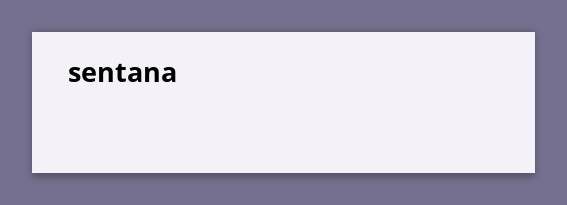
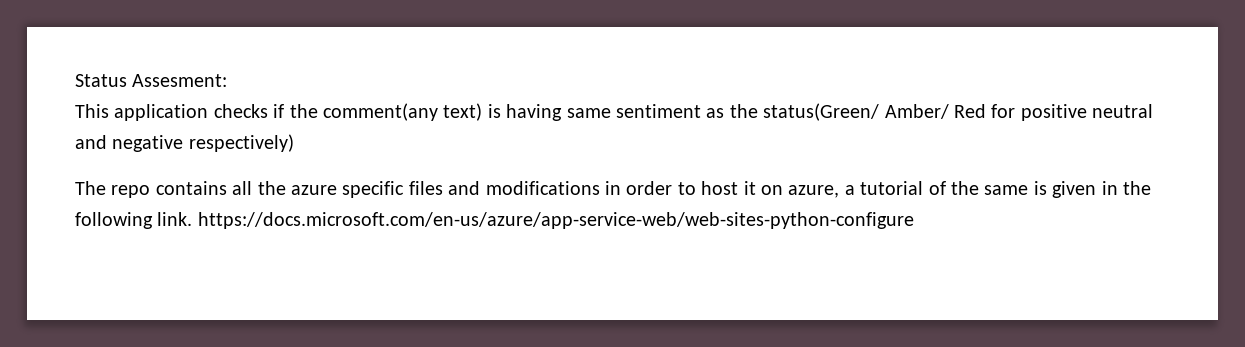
- sentana
+ Status Assesment:
+ This application checks if the comment(any text) is having same sentiment as the status(Green/ Amber/ Red for positive neutral and negative respectively)
+ The repo contains all the azure specific files and modifications in order to host it on azure, a tutorial of the same is given in the following link. https://docs.microsoft.com/en-us/azure/app-service-web/web-sites-python-configure

